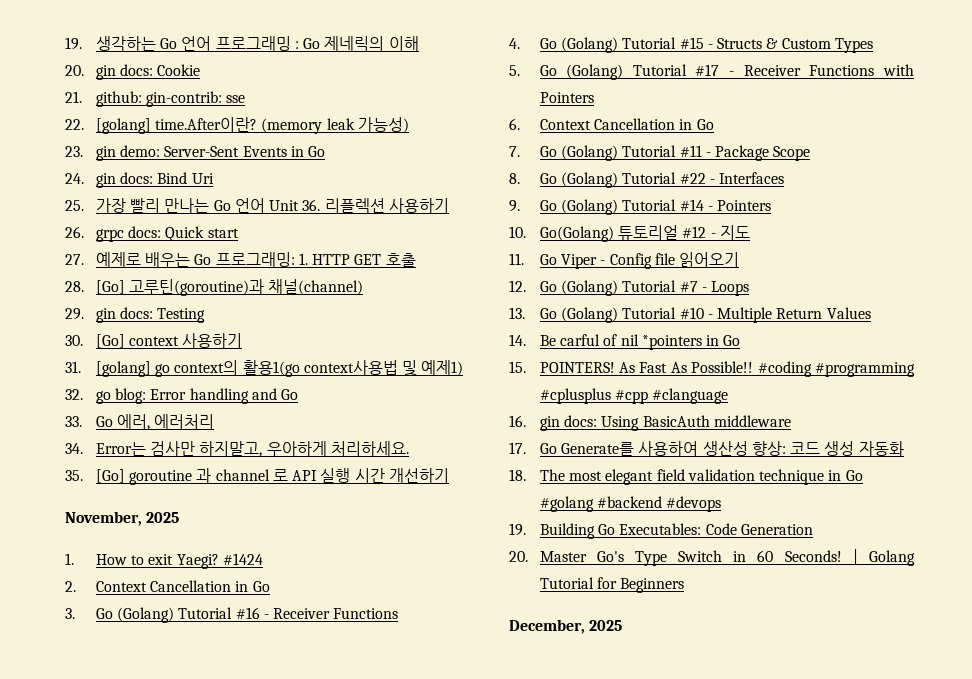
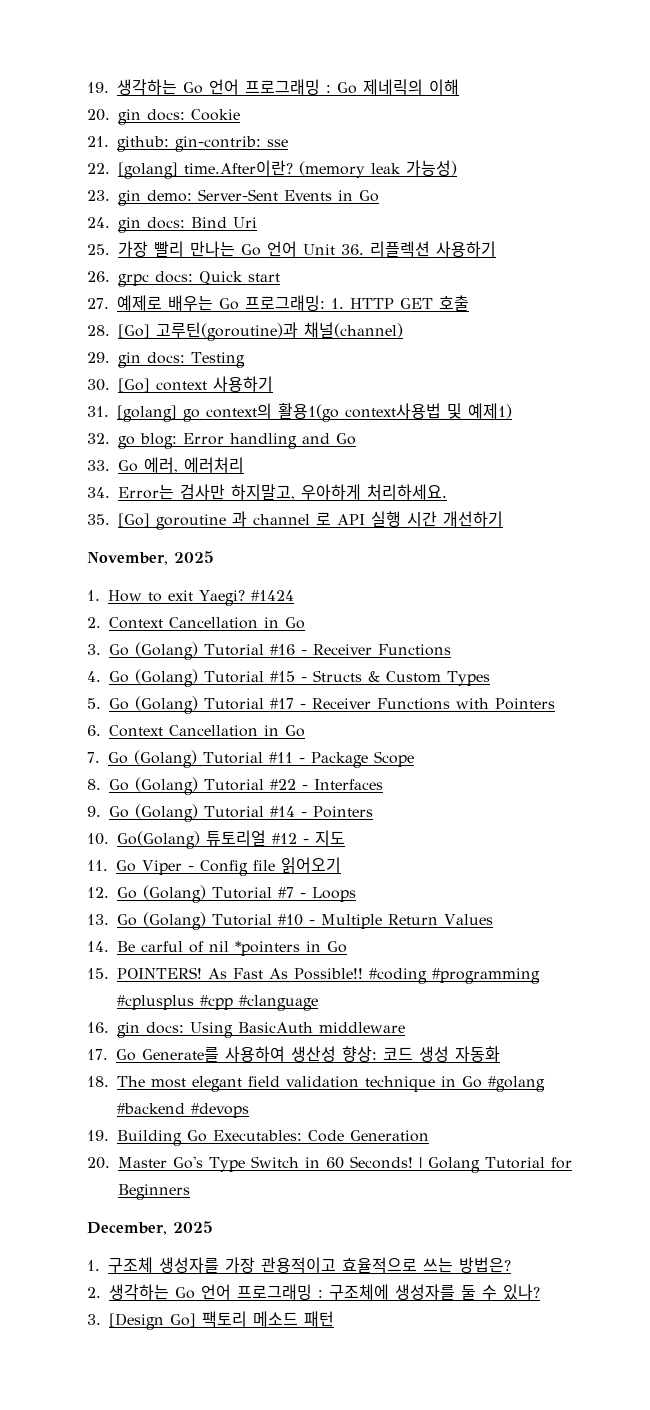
+ 1. 구조체 생성자를 가장 관용적이고 효율적으로 쓰는 방법은?
+ 2. 생각하는 Go 언어 프로그래밍 : 구조체에 생성자를 둘 수 있나?
+ 3. [Design Go] 팩토리 메소드 패턴

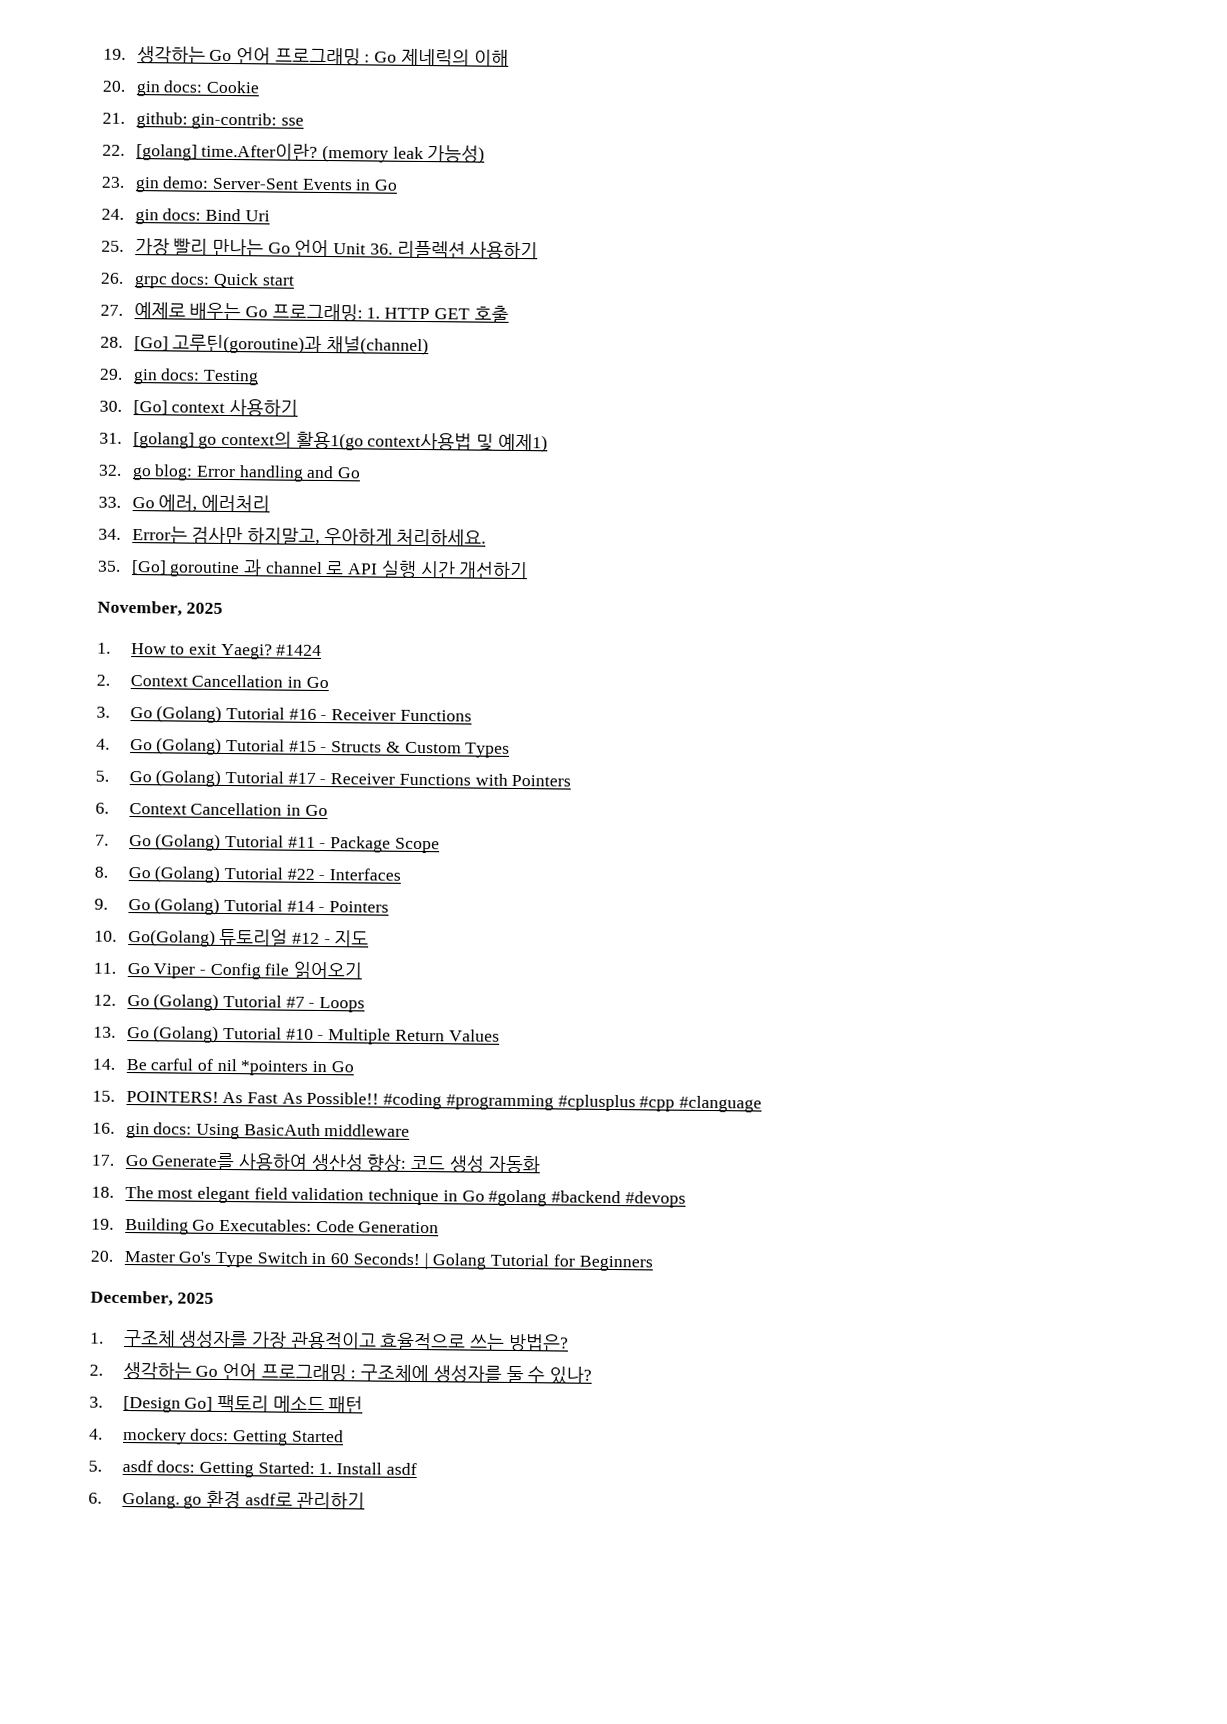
+ 4. mockery docs: Getting Started
+ 5. asdf docs: Getting Started: 1. Install asdf
+ 6. Golang. go 환경 asdf로 관리하기

